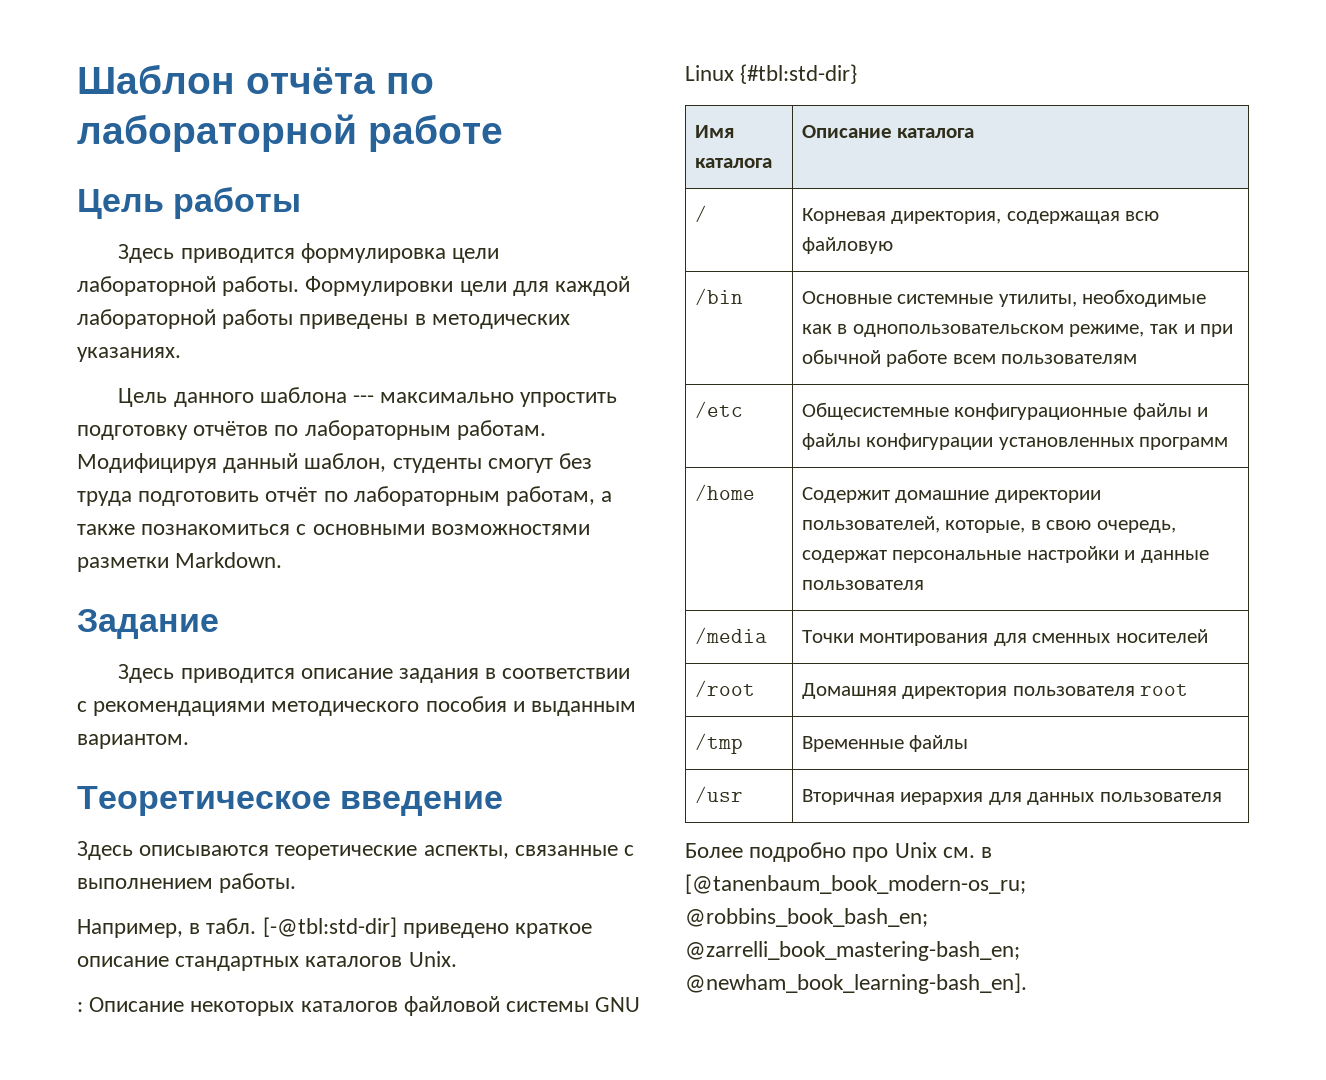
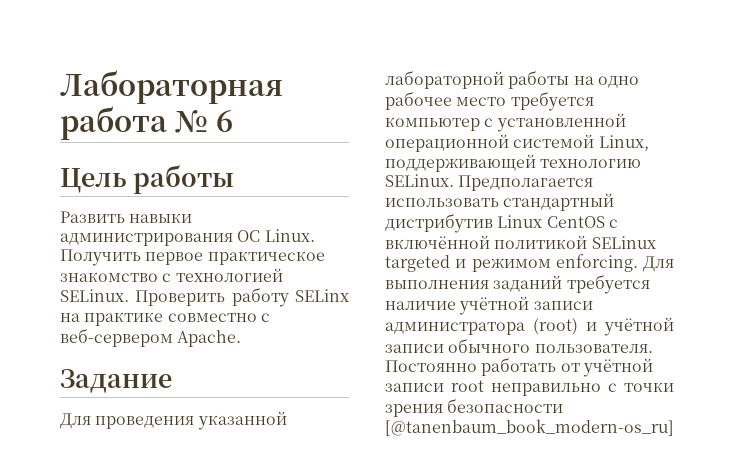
- Шаблон отчёта по лабораторной работе
+ Лабораторная работа № 6
  Цель работы
- Здесь приводится формулировка цели лабораторной работы. Формулировки цели для каждой лабораторной работы приведены в методических указаниях.
- Цель данного шаблона --- максимально упростить подготовку отчётов по лабораторным работам. Модифицируя данный шаблон, студенты смогут без труда подготовить отчёт по лабораторным работам, а также познакомиться с основными возможностями разметки Markdown.
+ Развить навыки администрирования ОС Linux. Получить первое практическое знакомство с технологией SELinux. Проверить работу SELinx на практике совместно с веб-сервером Apache.
  Задание
- Здесь приводится описание задания в соответствии с рекомендациями методического пособия и выданным вариантом.
- Теоретическое введение
- Здесь описываются теоретические аспекты, связанные с выполнением работы.
- Например, в табл. [-@tbl:std-dir] приведено краткое описание стандартных каталогов Unix.
- : Описание некоторых каталогов файловой системы GNU Linux {#tbl:std-dir}
- Имя каталога | Описание каталога
- / | Корневая директория, содержащая всю файловую
- /bin | Основные системные утилиты, необходимые как в однопользовательском режиме, так и при обычной работе всем пользователям
- /etc | Общесистемные конфигурационные файлы и файлы конфигурации установленных программ
- /home | Содержит домашние директории пользователей, которые, в свою очередь, содержат персональные настройки и данные пользователя
- /media | Точки монтирования для сменных носителей
- /root | Домашняя директория пользователя root
- /tmp | Временные файлы
- /usr | Вторичная иерархия для данных пользователя
- Более подробно про Unix см. в [@tanenbaum_book_modern-os_ru; @robbins_book_bash_en; @zarrelli_book_mastering-bash_en; @newham_book_learning-bash_en].
+ Для проведения указанной лабораторной работы на одно рабочее место требуется компьютер с установленной операционной системой Linux, поддерживающей технологию SELinux. Предполагается использовать стандартный дистрибутив Linux CentOS с включённой политикой SELinux targeted и режимом enforcing. Для выполнения заданий требуется наличие учётной записи администратора (root) и учётной записи обычного пользователя. Постоянно работать от учётной записи root неправильно с точки зрения безопасности [@tanenbaum_book_modern-os_ru]

